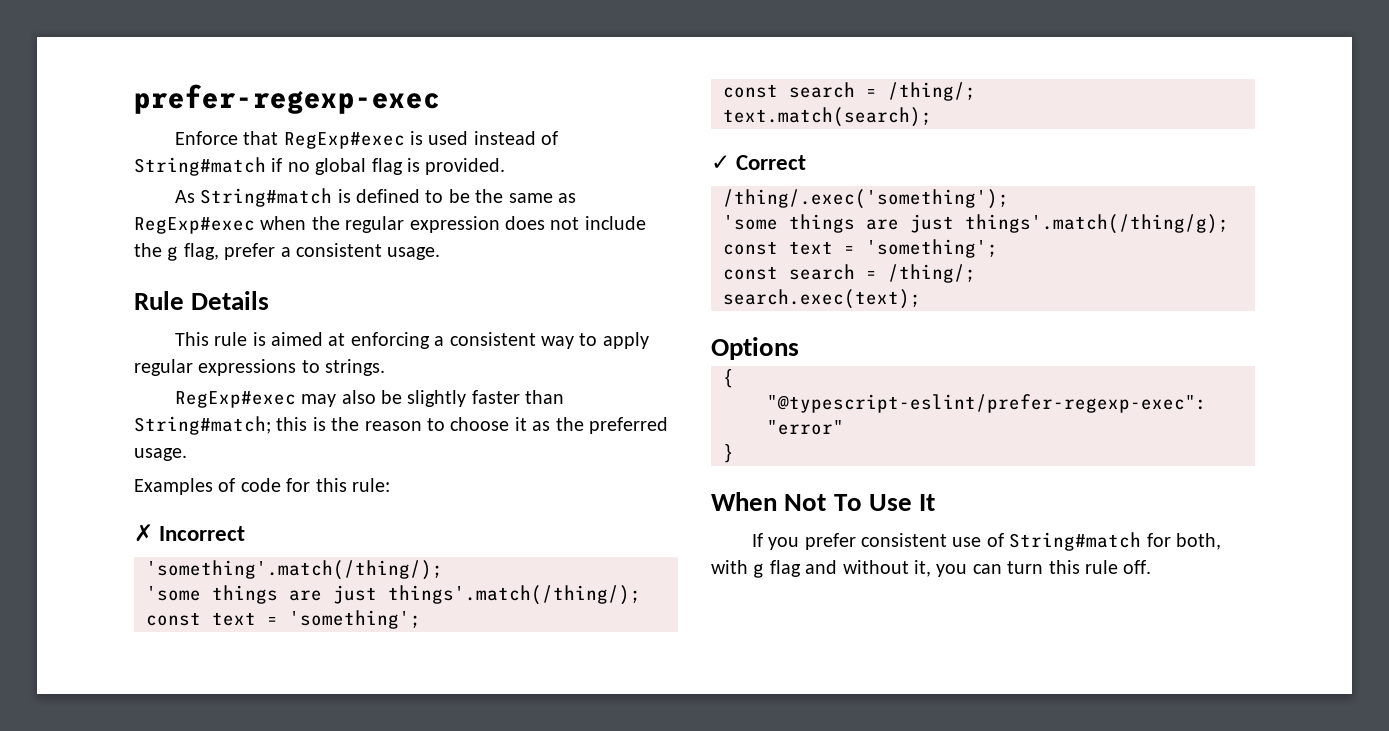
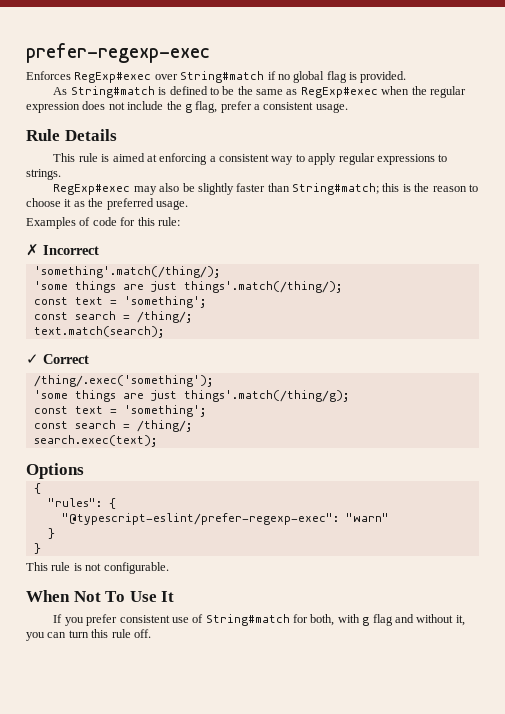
- Enforce that RegExp#exec is used instead of String#match if no global flag is provided.
+ Enforces RegExp#exec over String#match if no global flag is provided.
+ "rules": {
- "@typescript-eslint/prefer-regexp-exec": "error"
+ "@typescript-eslint/prefer-regexp-exec": "warn"
  }
+ }
+ This rule is not configurable.

